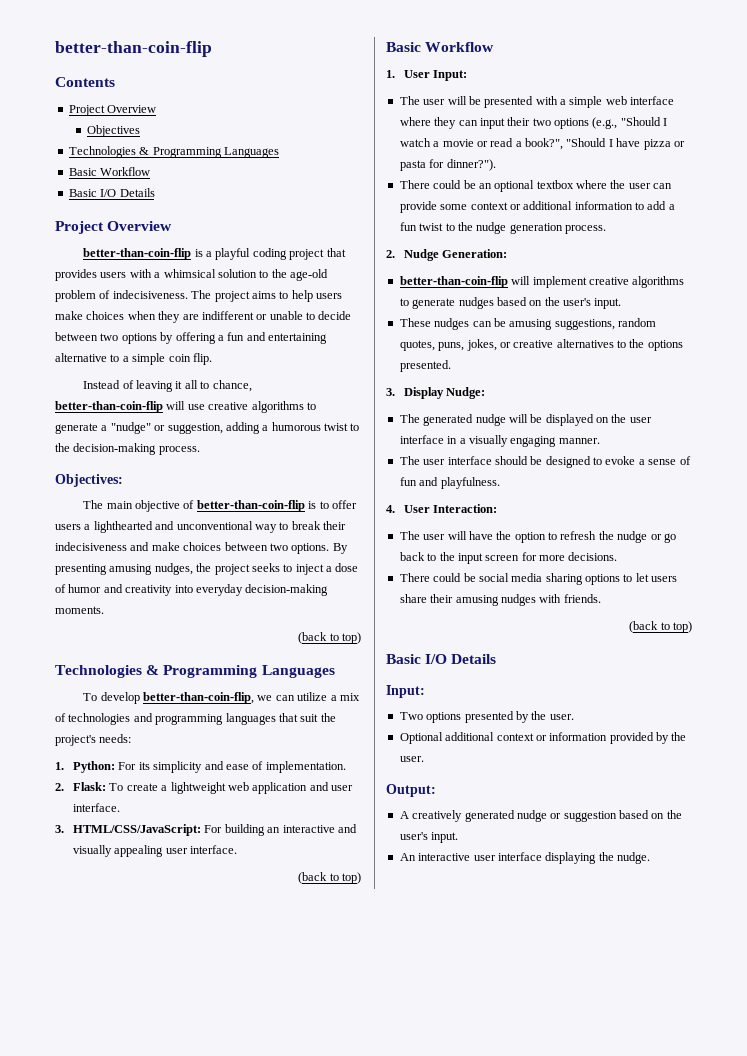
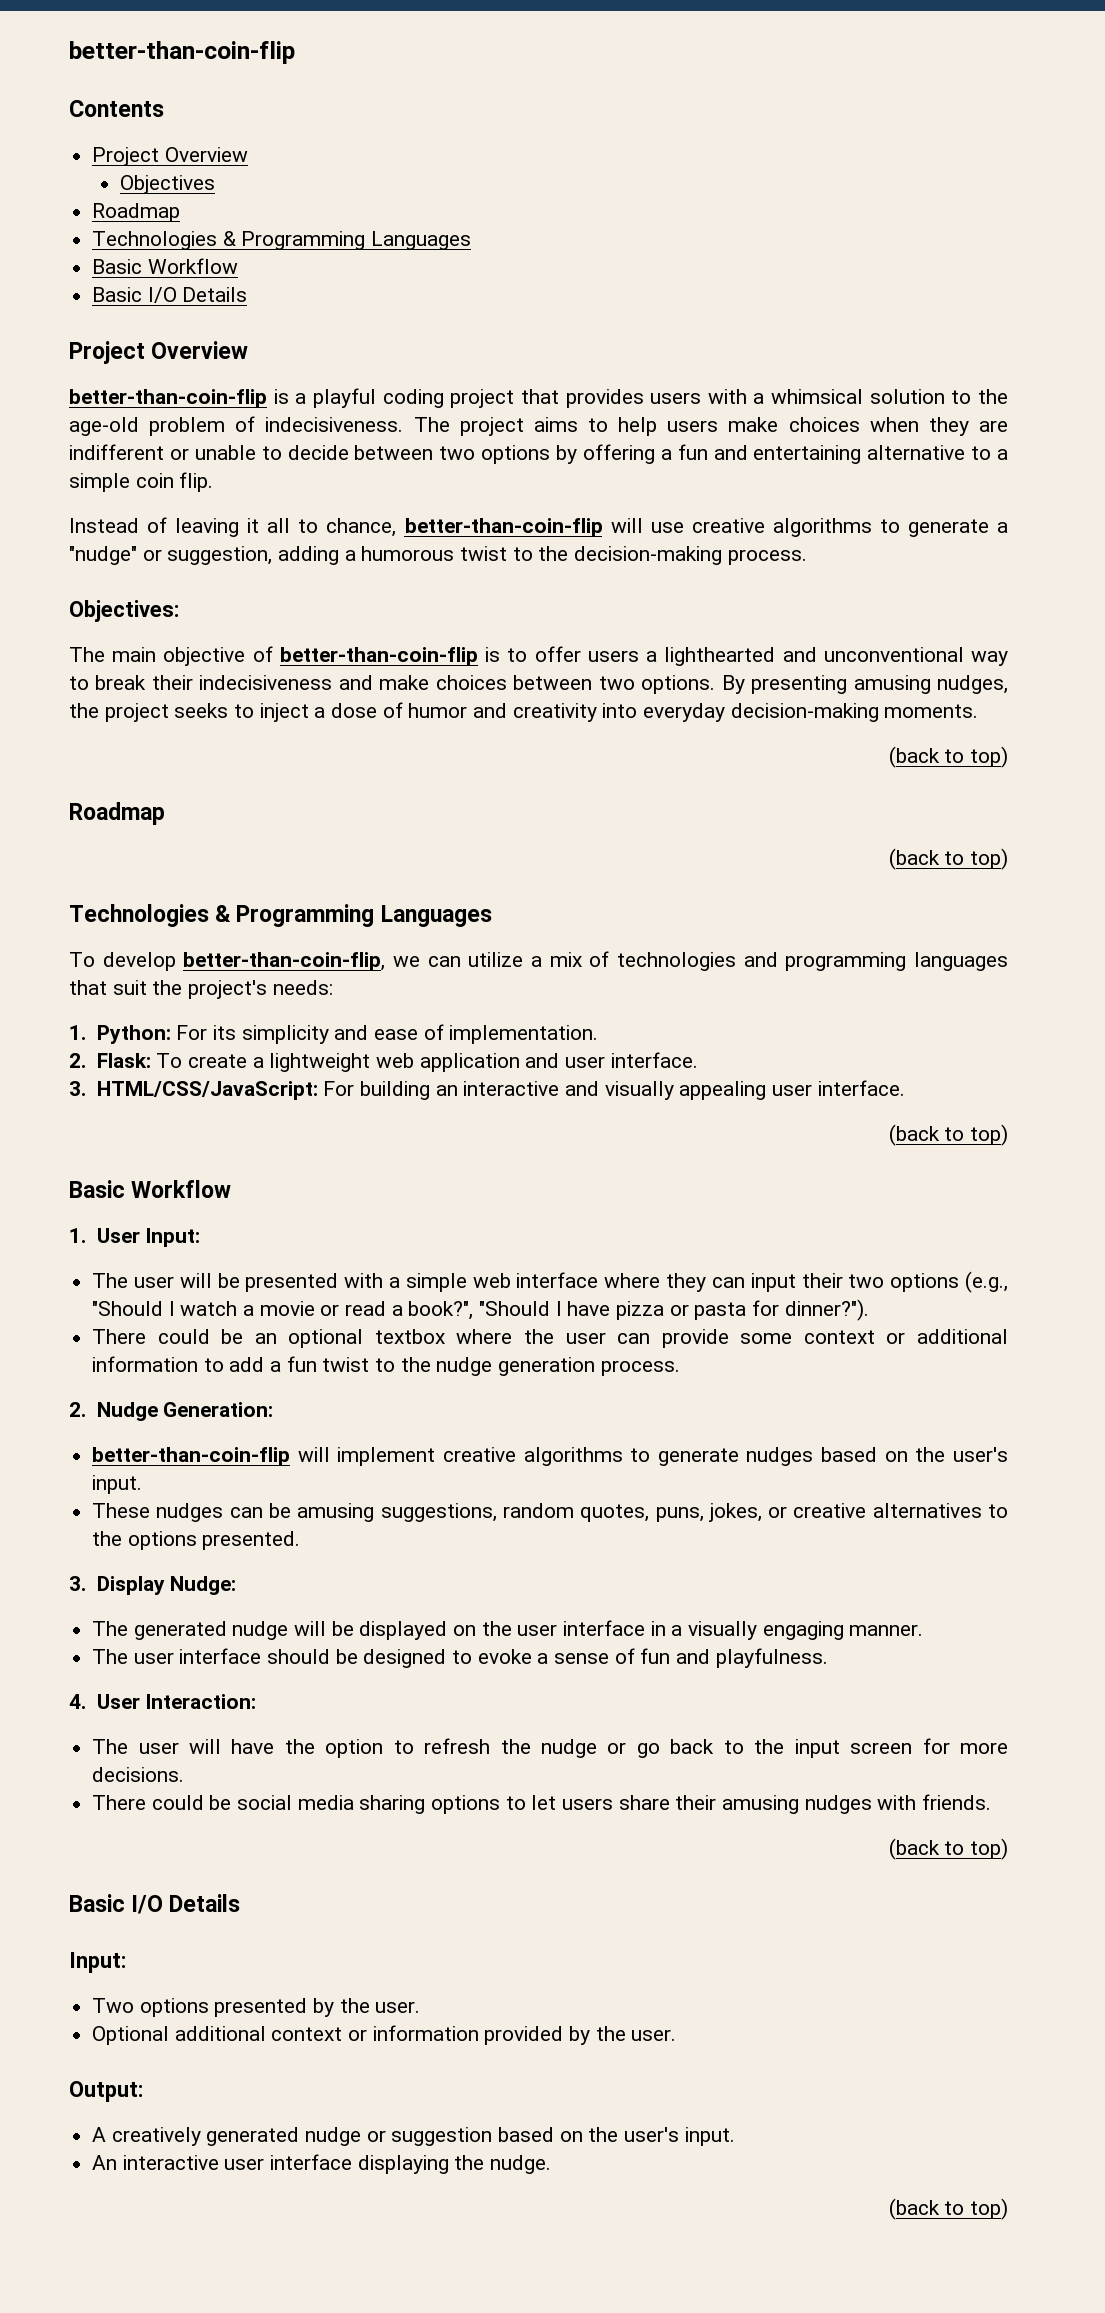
  Objectives
+ Roadmap
  By presenting amusing nudges, the project seeks to inject a dose of humor and creativity into everyday decision-making moments.
+ (back to top)
+ Roadmap
  An interactive user interface displaying the nudge.
+ (back to top)

